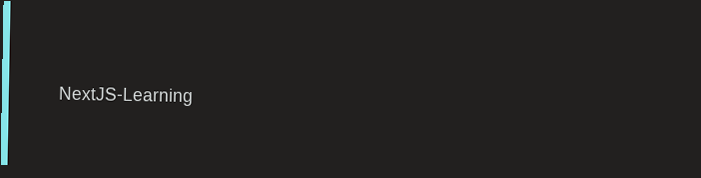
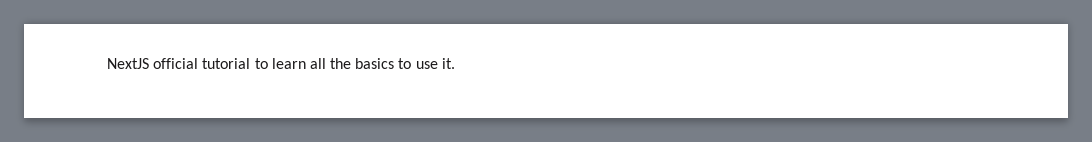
- NextJS-Learning
+ NextJS official tutorial to learn all the basics to use it.

